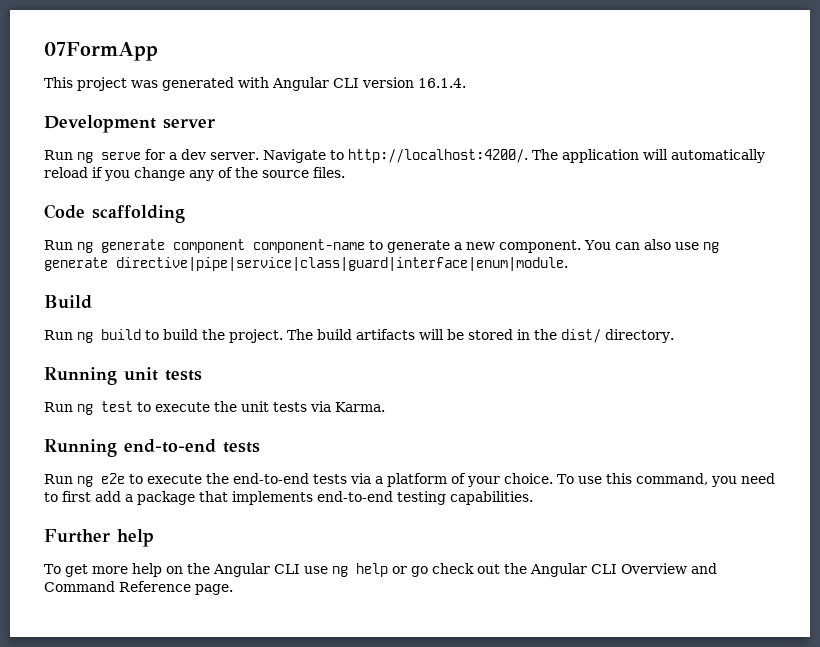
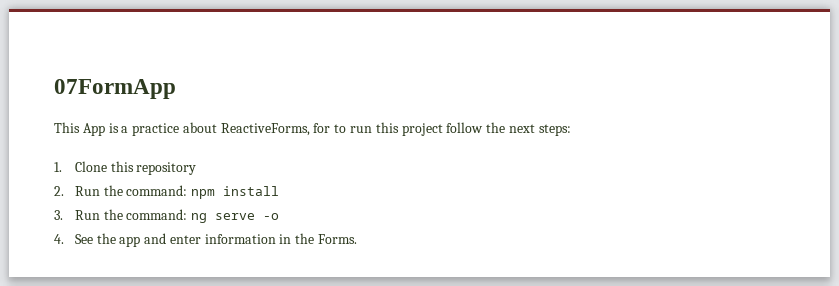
- This project was generated with Angular CLI version 16.1.4.
- Development server
- Run ng serve for a dev server. Navigate to http://localhost:4200/. The application will automatically reload if you change any of the source files.
- Code scaffolding
- Run ng generate component component-name to generate a new component. You can also use ng generate directive|pipe|service|class|guard|interface|enum|module.
- Build
- Run ng build to build the project. The build artifacts will be stored in the dist/ directory.
- Running unit tests
- Run ng test to execute the unit tests via Karma.
- Running end-to-end tests
- Run ng e2e to execute the end-to-end tests via a platform of your choice. To use this command, you need to first add a package that implements end-to-end testing capabilities.
- Further help
- To get more help on the Angular CLI use ng help or go check out the Angular CLI Overview and Command Reference page.
+ This App is a practice about ReactiveForms, for to run this project follow the next steps:
+ 1. Clone this repository
+ 2. Run the command: npm install
+ 3. Run the command: ng serve -o
+ 4. See the app and enter information in the Forms.

